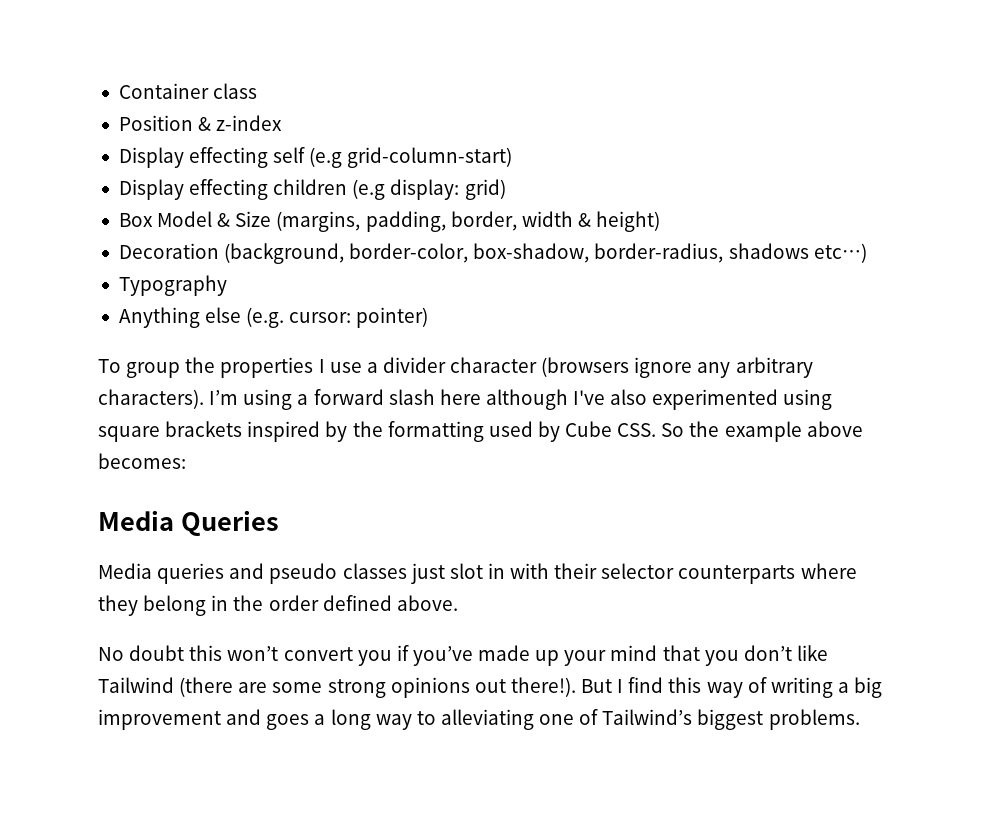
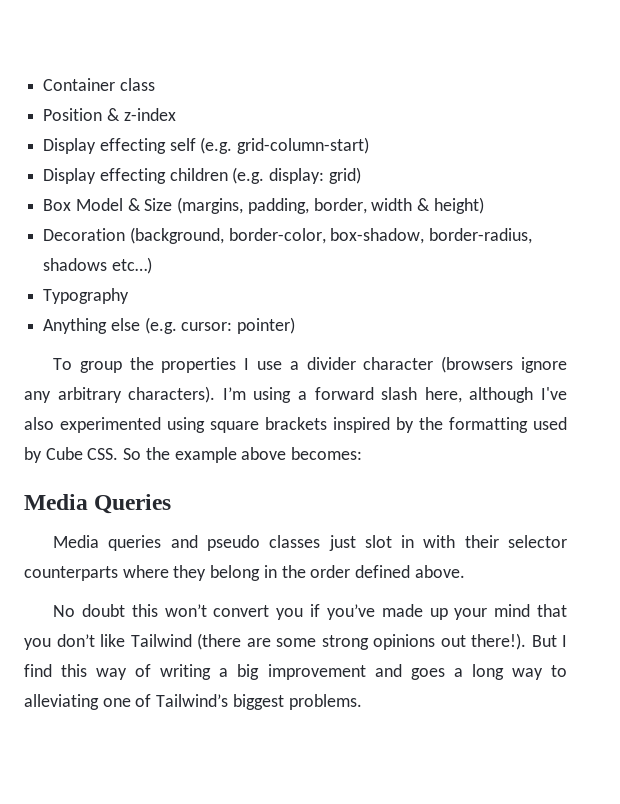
- Display effecting self (e.g grid-column-start)
+ Display effecting self (e.g. grid-column-start)
- Display effecting children (e.g display: grid)
+ Display effecting children (e.g. display: grid)
- I’m using a forward slash here although I've also experimented using square brackets inspired by the formatting used by Cube CSS. So the example above becomes:
+ I’m using a forward slash here, although I've also experimented using square brackets inspired by the formatting used by Cube CSS. So the example above becomes:

